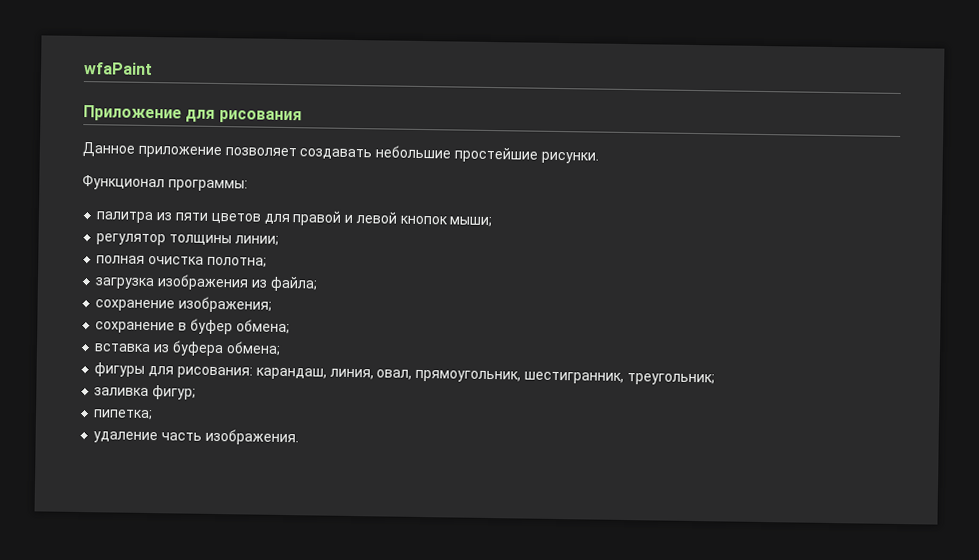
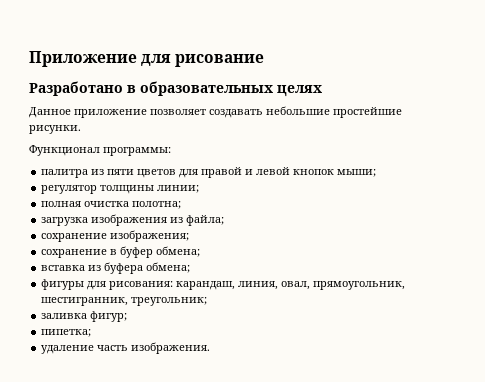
- wfaPaint
- Приложение для рисования
+ Приложение для рисование
+ Разработано в образовательных целях

